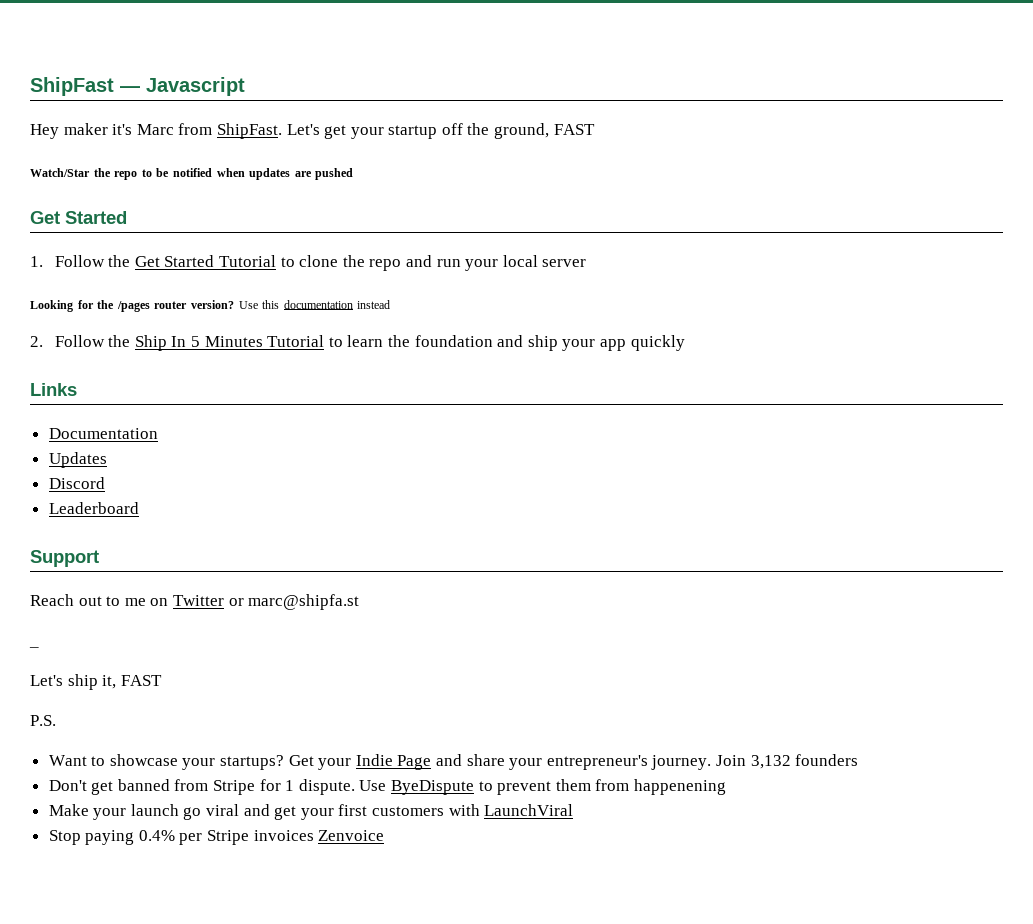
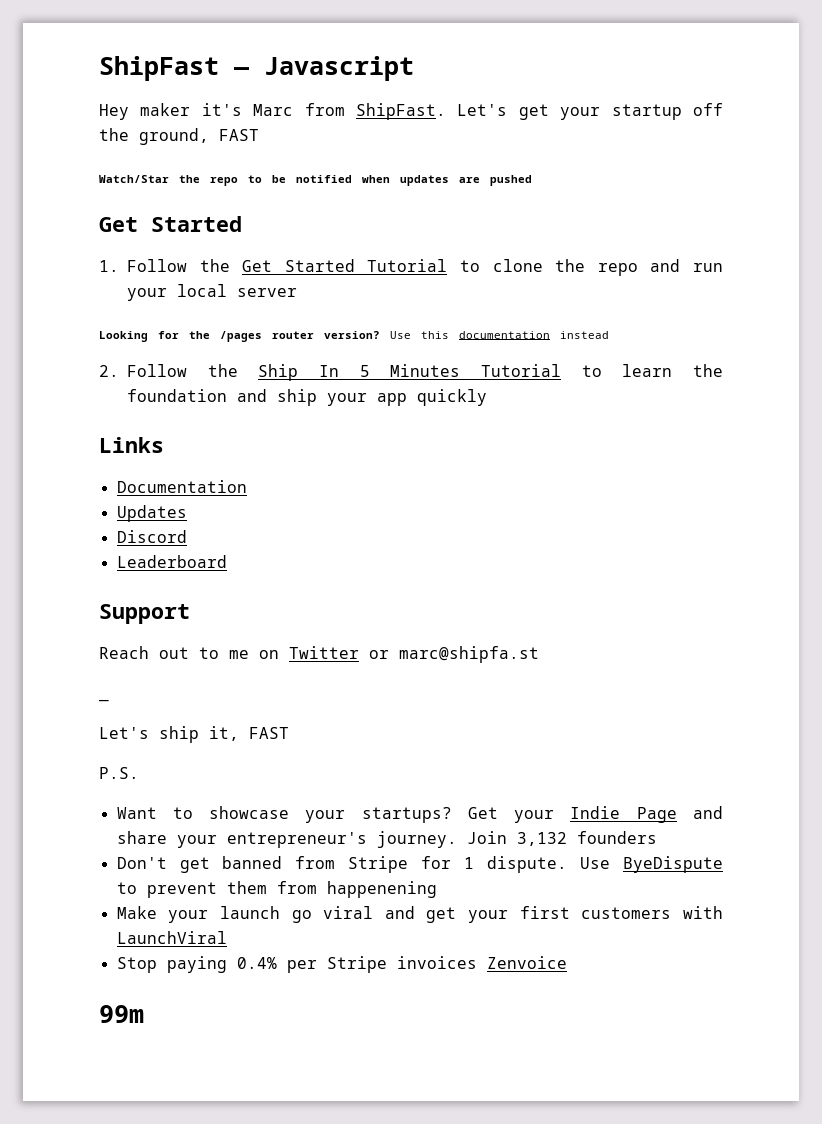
+ 99m

